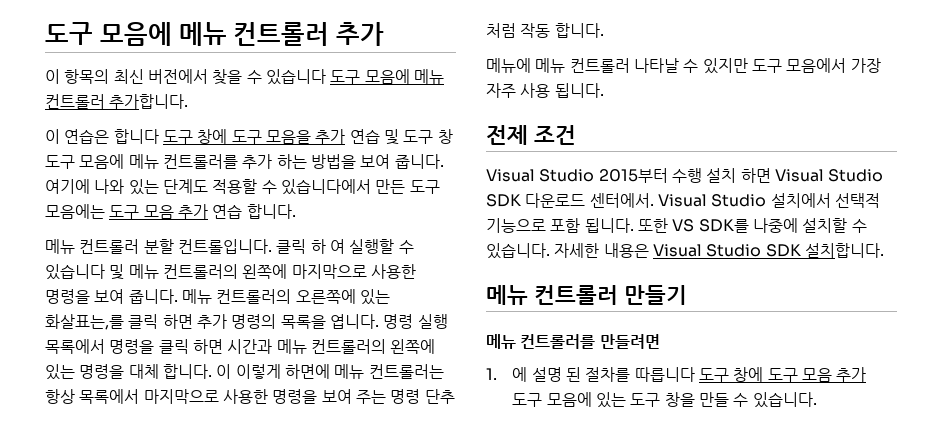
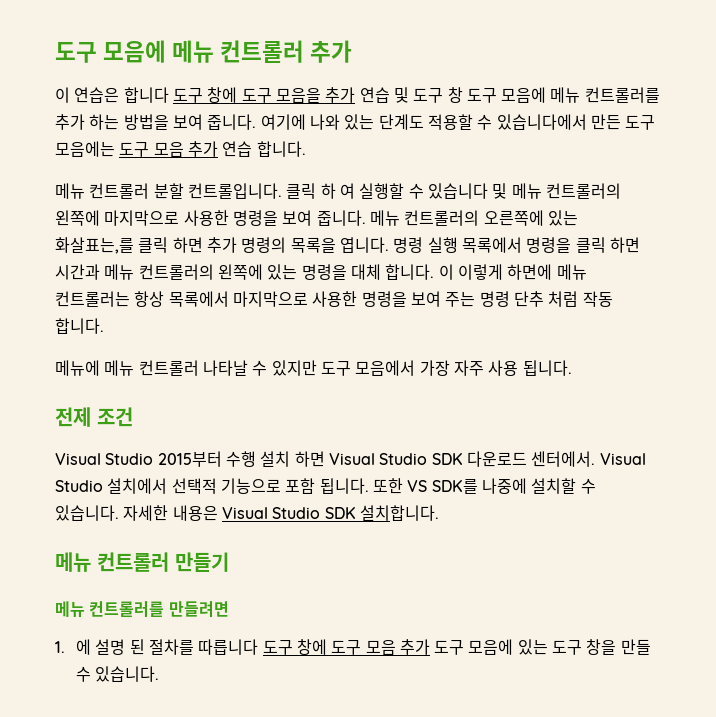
- 이 항목의 최신 버전에서 찾을 수 있습니다 도구 모음에 메뉴 컨트롤러 추가합니다.

